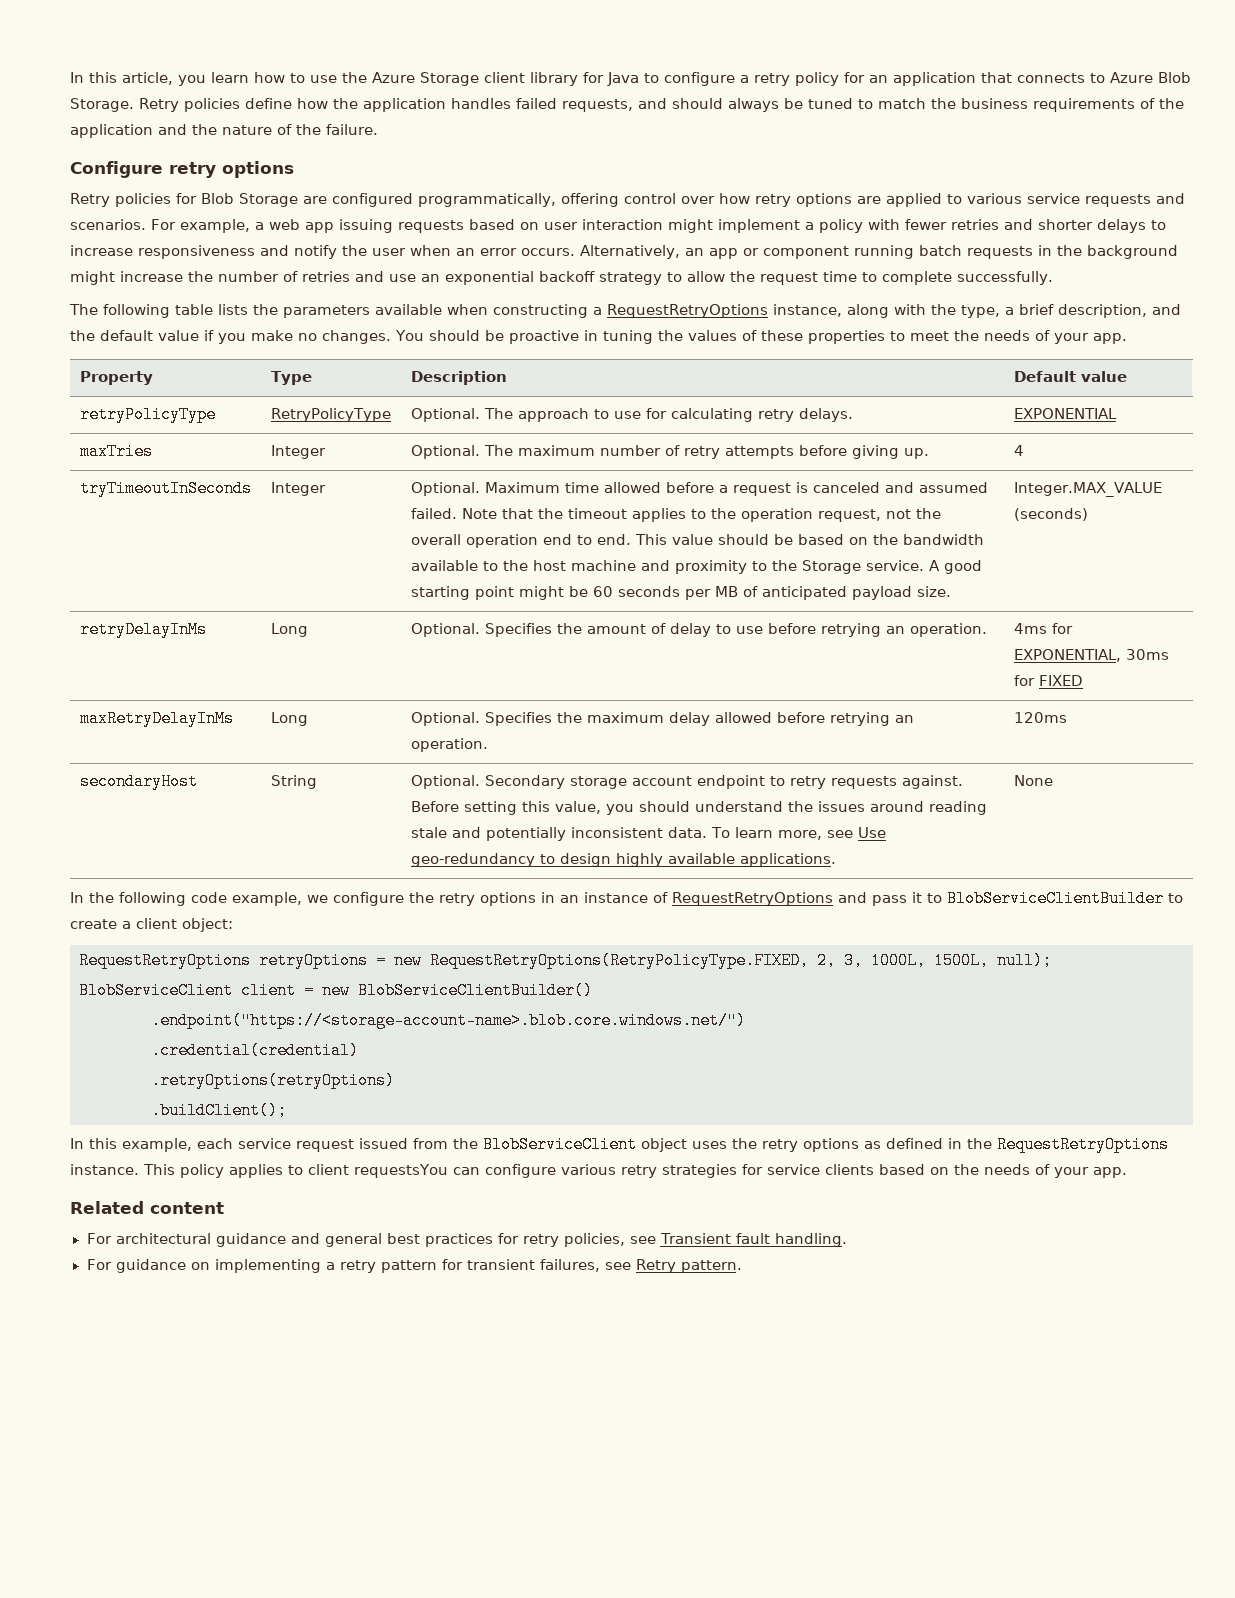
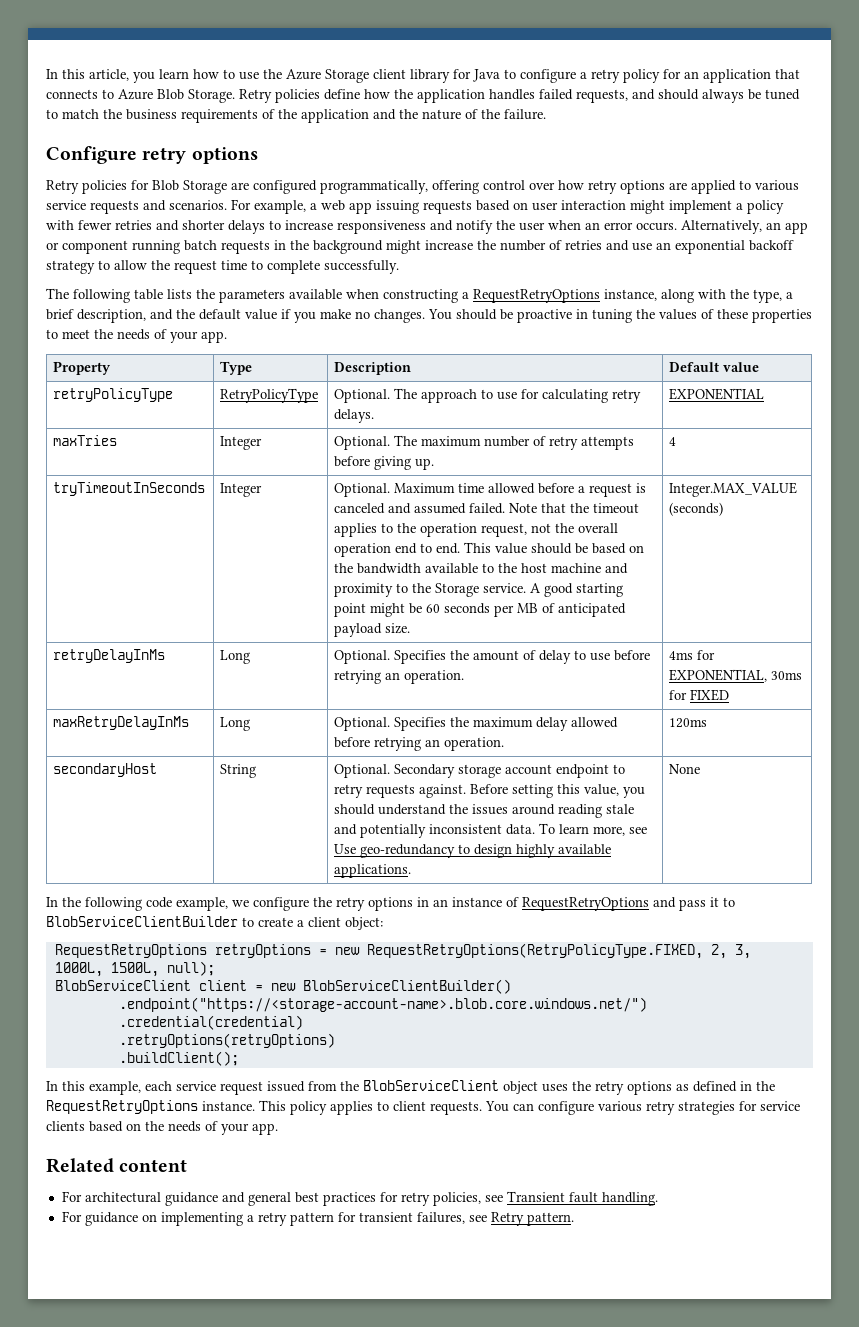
- This policy applies to client requestsYou can configure various retry strategies for service clients based on the needs of your app.
+ This policy applies to client requests. You can configure various retry strategies for service clients based on the needs of your app.

